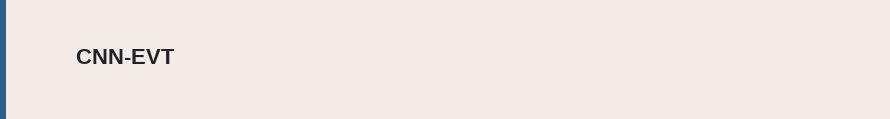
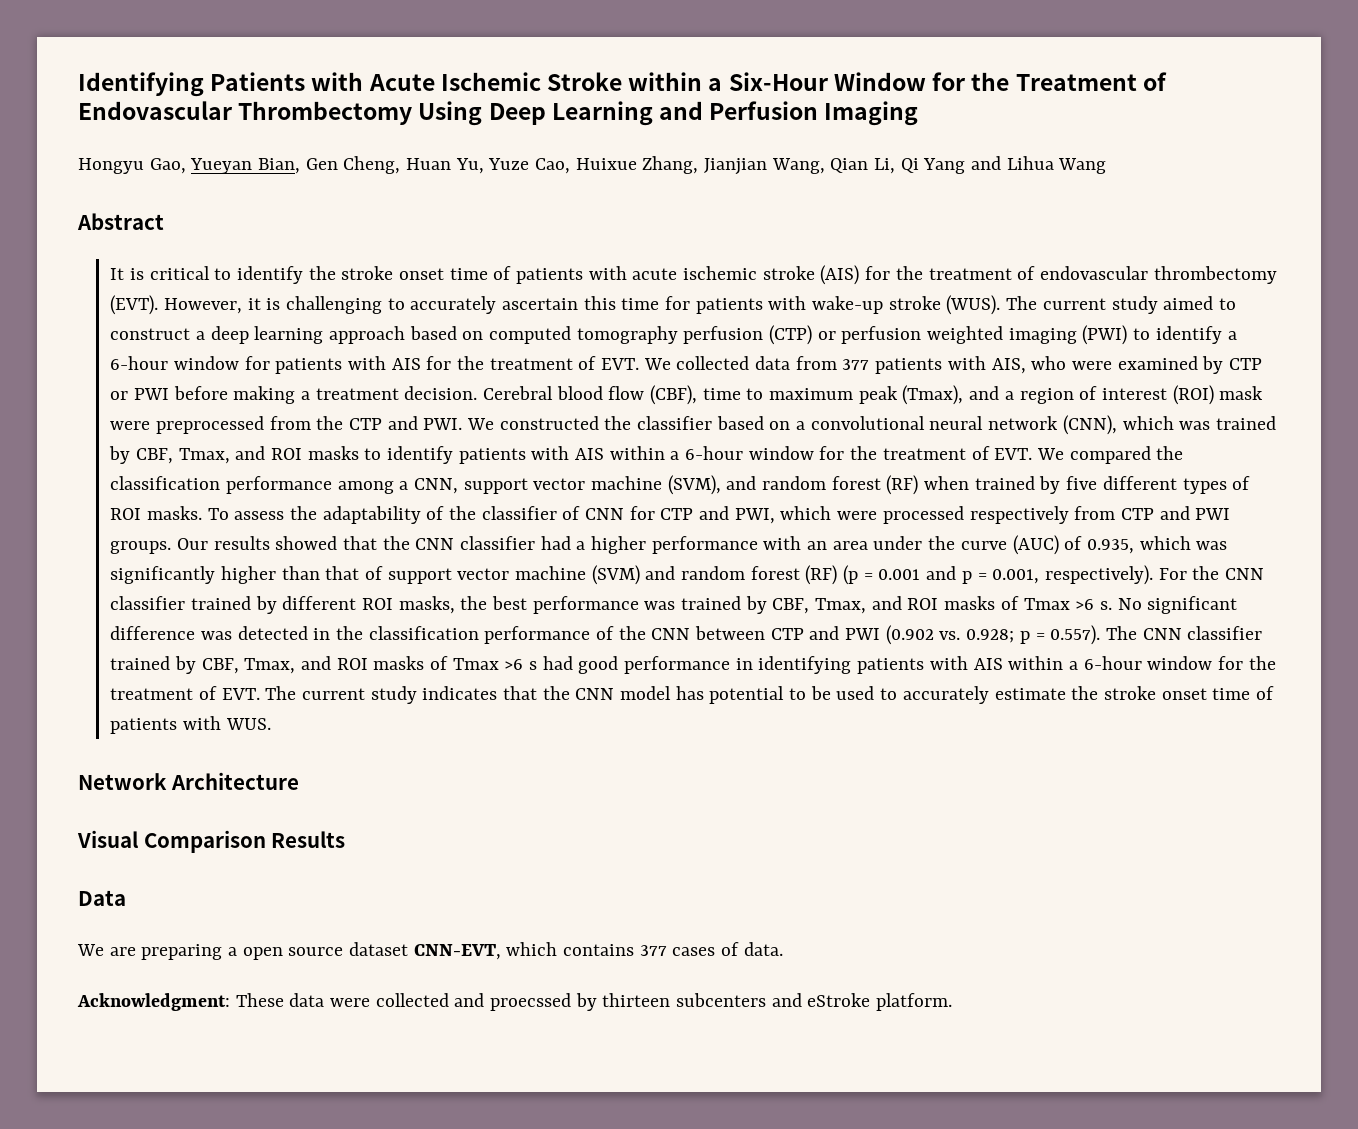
- CNN-EVT
+ Identifying Patients with Acute Ischemic Stroke within a Six-Hour Window for the Treatment of Endovascular Thrombectomy Using Deep Learning and Perfusion Imaging
+ Hongyu Gao, Yueyan Bian, Gen Cheng, Huan Yu, Yuze Cao, Huixue Zhang, Jianjian Wang, Qian Li, Qi Yang and Lihua Wang
+ Abstract
+ It is critical to identify the stroke onset time of patients with acute ischemic stroke (AIS) for the treatment of endovascular thrombectomy (EVT). However, it is challenging to accurately ascertain this time for patients with wake-up stroke (WUS). The current study aimed to construct a deep learning approach based on computed tomography perfusion (CTP) or perfusion weighted imaging (PWI) to identify a 6-hour window for patients with AIS for the treatment of EVT. We collected data from 377 patients with AIS, who were examined by CTP or PWI before making a treatment decision. Cerebral blood flow (CBF), time to maximum peak (Tmax), and a region of interest (ROI) mask were preprocessed from the CTP and PWI. We constructed the classifier based on a convolutional neural network (CNN), which was trained by CBF, Tmax, and ROI masks to identify patients with AIS within a 6-hour window for the treatment of EVT. We compared the classification performance among a CNN, support vector machine (SVM), and random forest (RF) when trained by five different types of ROI masks. To assess the adaptability of the classifier of CNN for CTP and PWI, which were processed respectively from CTP and PWI groups. Our results showed that the CNN classifier had a higher performance with an area under the curve (AUC) of 0.935, which was significantly higher than that of support vector machine (SVM) and random forest (RF) (p = 0.001 and p = 0.001, respectively). For the CNN classifier trained by different ROI masks, the best performance was trained by CBF, Tmax, and ROI masks of Tmax >6 s. No significant difference was detected in the classification performance of the CNN between CTP and PWI (0.902 vs. 0.928; p = 0.557). The CNN classifier trained by CBF, Tmax, and ROI masks of Tmax >6 s had good performance in identifying patients with AIS within a 6-hour window for the treatment of EVT. The current study indicates that the CNN model has potential to be used to accurately estimate the stroke onset time of patients with WUS.
+ Network Architecture
+ Visual Comparison Results
+ Data
+ We are preparing a open source dataset CNN-EVT, which contains 377 cases of data.
+ Acknowledgment: These data were collected and proecssed by thirteen subcenters and eStroke platform.

